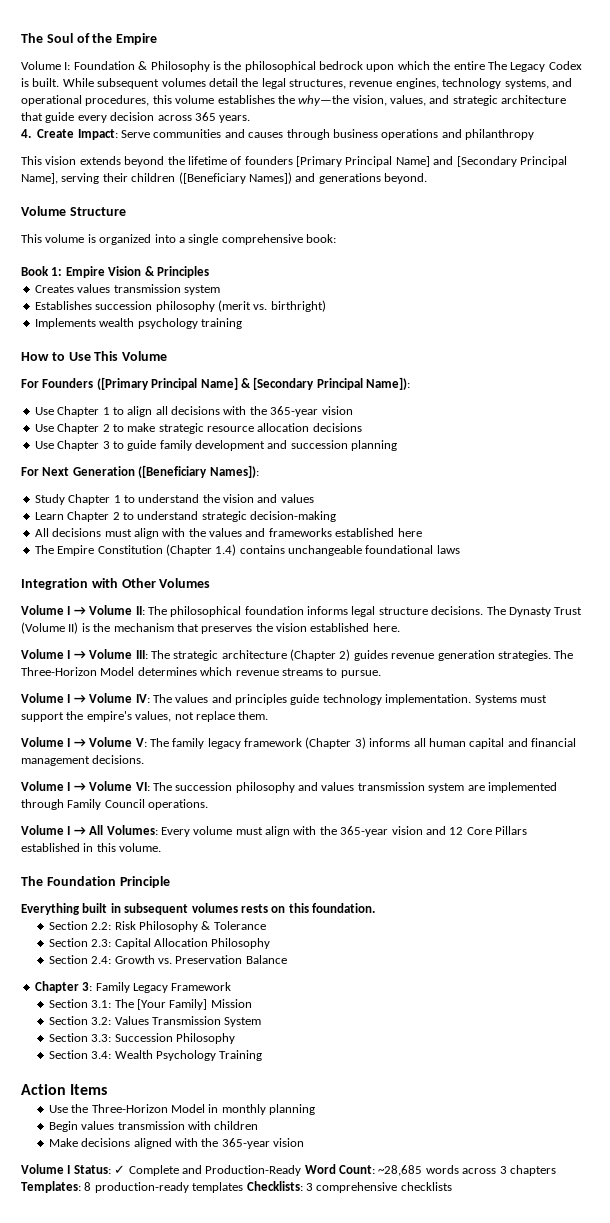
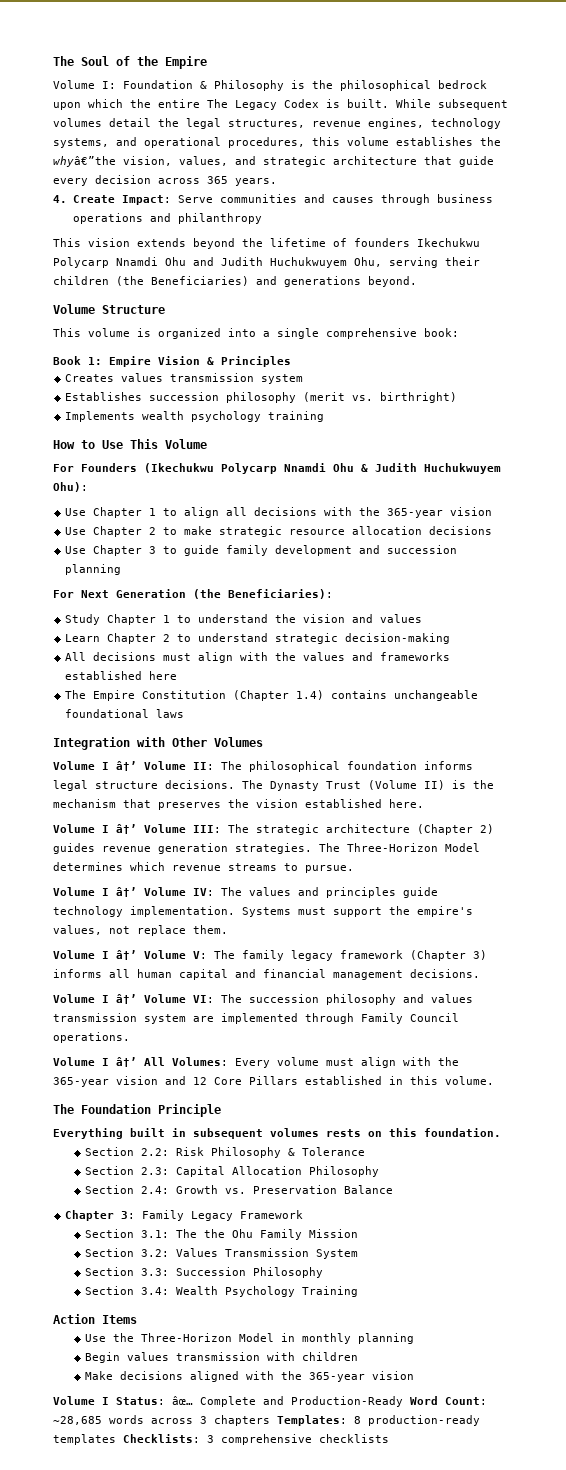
- While subsequent volumes detail the legal structures, revenue engines, technology systems, and operational procedures, this volume establishes the why—the vision, values, and strategic architecture that guide every decision across 365 years.
+ While subsequent volumes detail the legal structures, revenue engines, technology systems, and operational procedures, this volume establishes the whyâ€”the vision, values, and strategic architecture that guide every decision across 365 years.
- This vision extends beyond the lifetime of founders [Primary Principal Name] and [Secondary Principal Name], serving their children ([Beneficiary Names]) and generations beyond.
+ This vision extends beyond the lifetime of founders Ikechukwu Polycarp Nnamdi Ohu and Judith Huchukwuyem Ohu, serving their children (the Beneficiaries) and generations beyond.
- For Founders ([Primary Principal Name] & [Secondary Principal Name]):
+ For Founders (Ikechukwu Polycarp Nnamdi Ohu & Judith Huchukwuyem Ohu):
- For Next Generation ([Beneficiary Names]):
+ For Next Generation (the Beneficiaries):
- Volume I → Volume II: The philosophical foundation informs legal structure decisions.
+ Volume I â†’ Volume II: The philosophical foundation informs legal structure decisions.
- Volume I → Volume III: The strategic architecture (Chapter 2) guides revenue generation strategies.
+ Volume I â†’ Volume III: The strategic architecture (Chapter 2) guides revenue generation strategies.
- Volume I → Volume IV: The values and principles guide technology implementation.
+ Volume I â†’ Volume IV: The values and principles guide technology implementation.
- Volume I → Volume V: The family legacy framework (Chapter 3) informs all human capital and financial management decisions.
+ Volume I â†’ Volume V: The family legacy framework (Chapter 3) informs all human capital and financial management decisions.
- Volume I → Volume VI: The succession philosophy and values transmission system are implemented through Family Council operations.
+ Volume I â†’ Volume VI: The succession philosophy and values transmission system are implemented through Family Council operations.
- Volume I → All Volumes: Every volume must align with the 365-year vision and 12 Core Pillars established in this volume.
+ Volume I â†’ All Volumes: Every volume must align with the 365-year vision and 12 Core Pillars established in this volume.
- Section 3.1: The [Your Family] Mission
+ Section 3.1: The the Ohu Family Mission
- Volume I Status: ✓ Complete and Production-Ready Word Count: ~28,685 words across 3 chapters Templates: 8 production-ready templates Checklists: 3 comprehensive checklists
+ Volume I Status: âœ… Complete and Production-Ready Word Count: ~28,685 words across 3 chapters Templates: 8 production-ready templates Checklists: 3 comprehensive checklists

